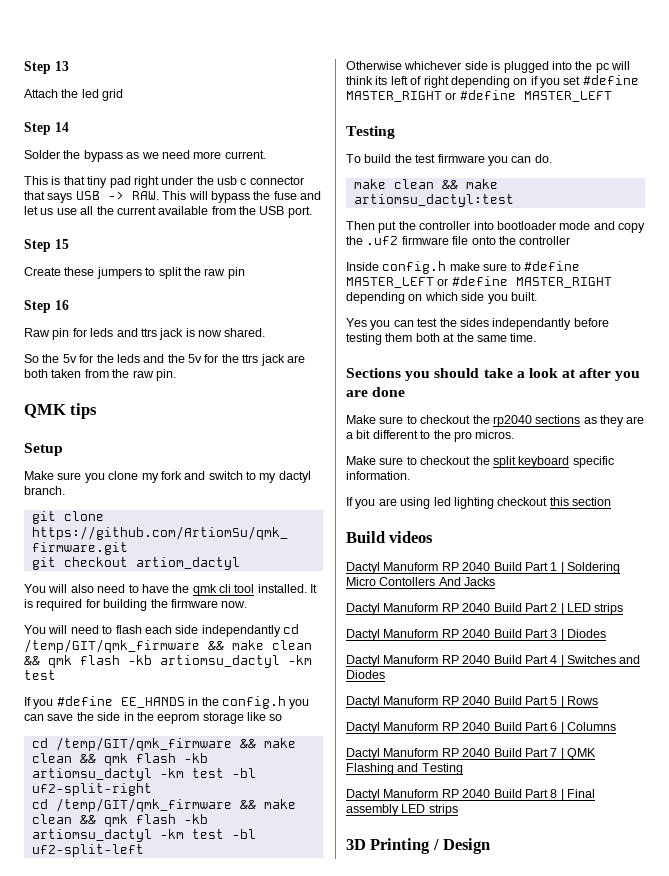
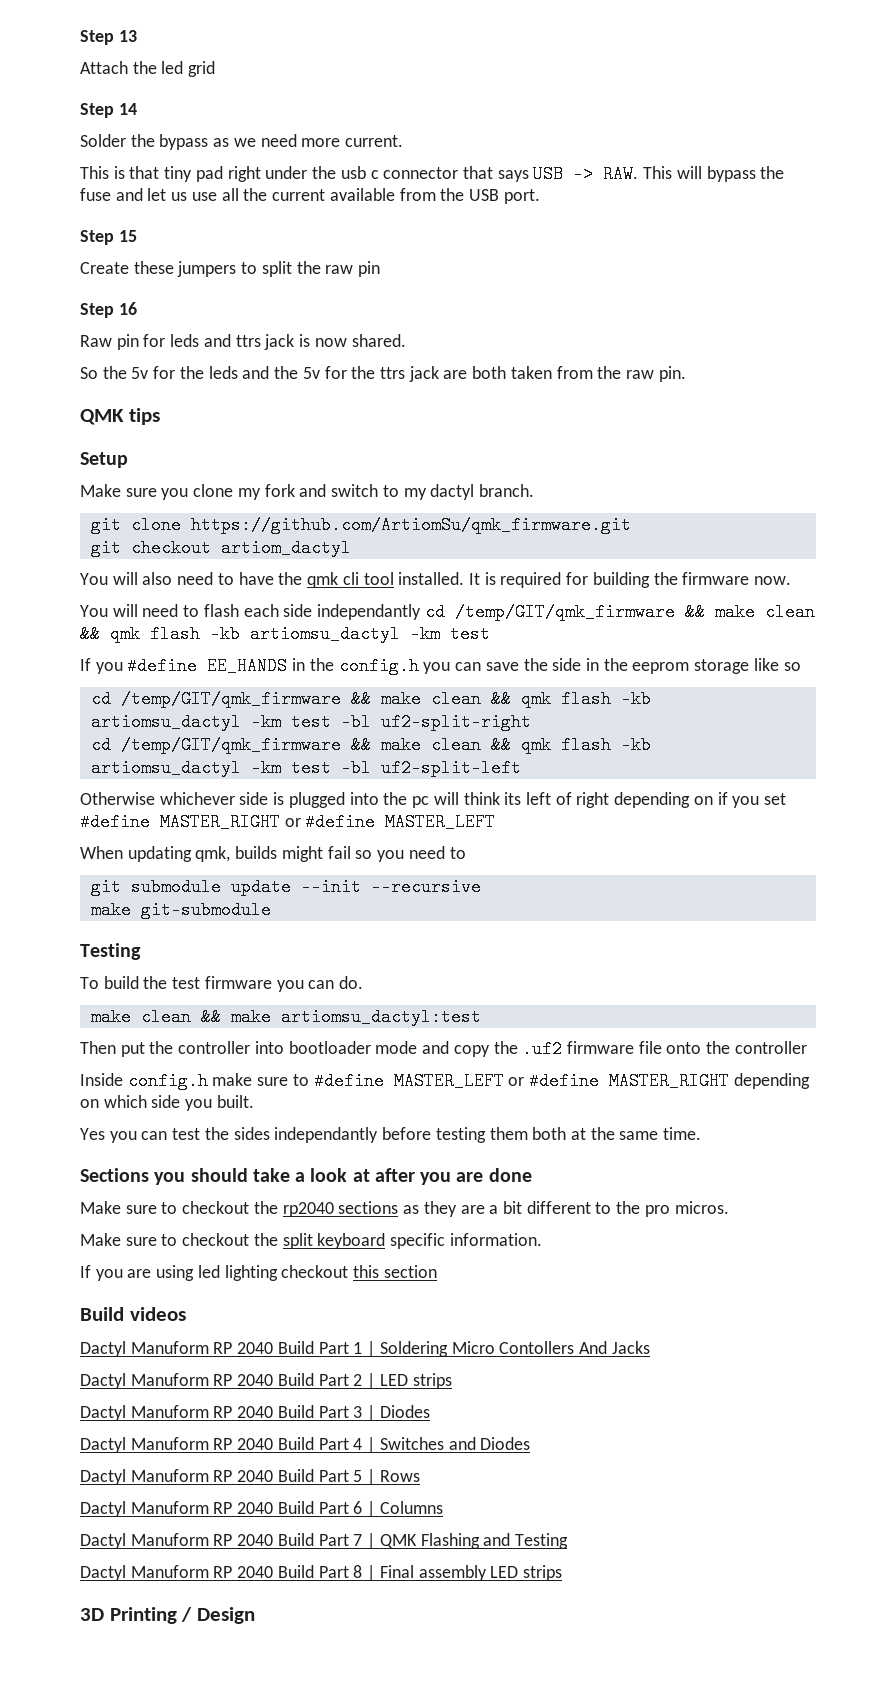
+ When updating qmk, builds might fail so you need to
+ git submodule update --init --recursive
+ make git-submodule

